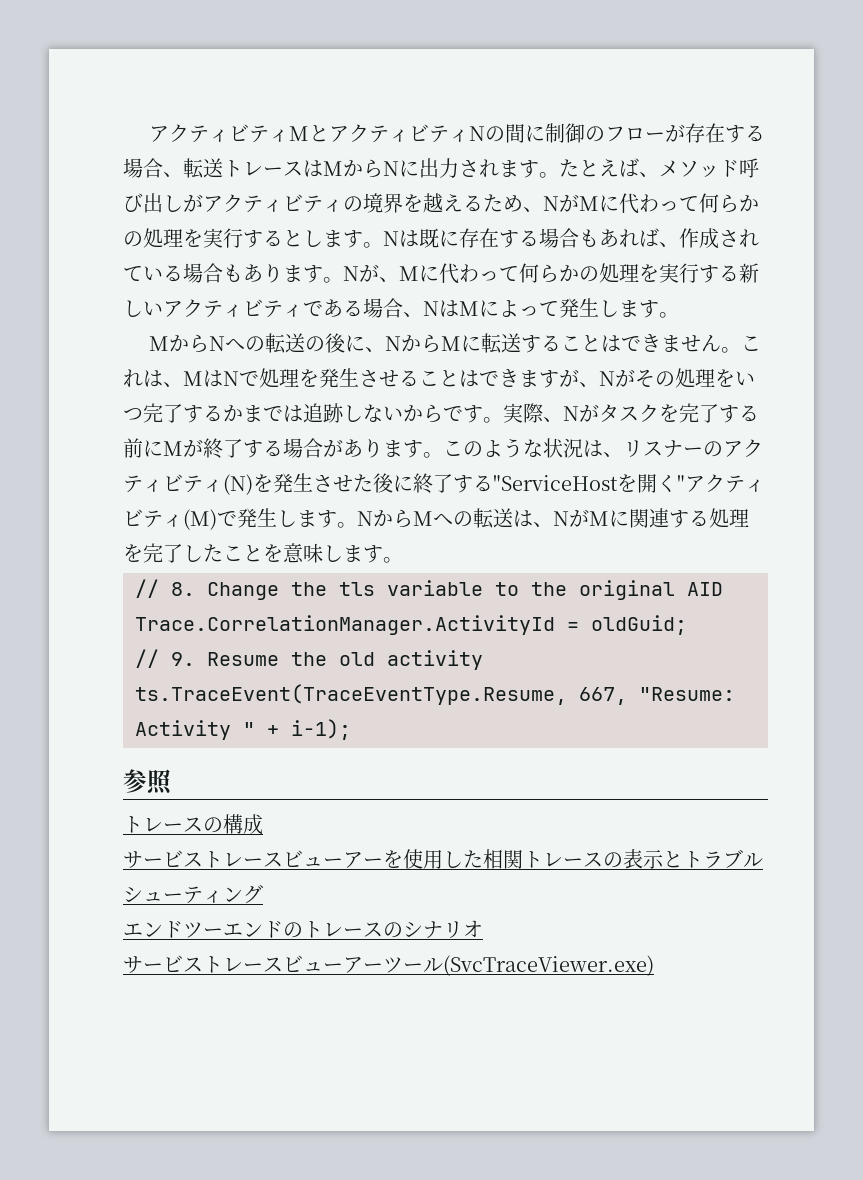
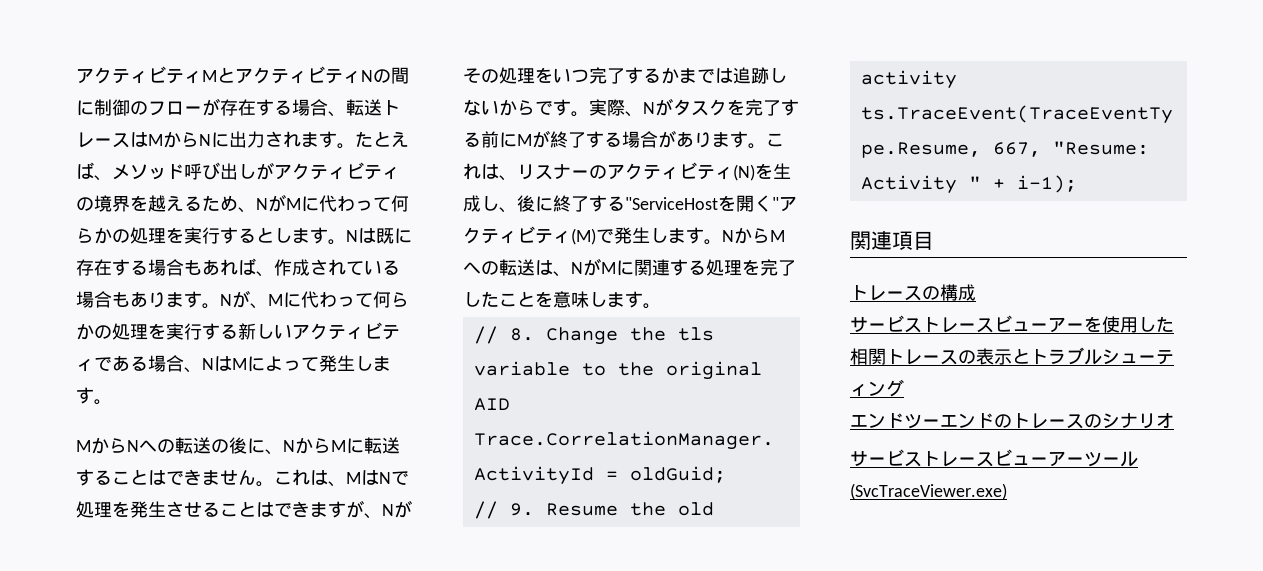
- このような状況は、リスナーのアクティビティ(N)を発生させた後に終了する"ServiceHostを開く"アクティビティ(M)で発生します。
+ これは、リスナーのアクティビティ(N)を生成し、後に終了する"ServiceHostを開く"アクティビティ(M)で発生します。
- 参照
+ 関連項目

